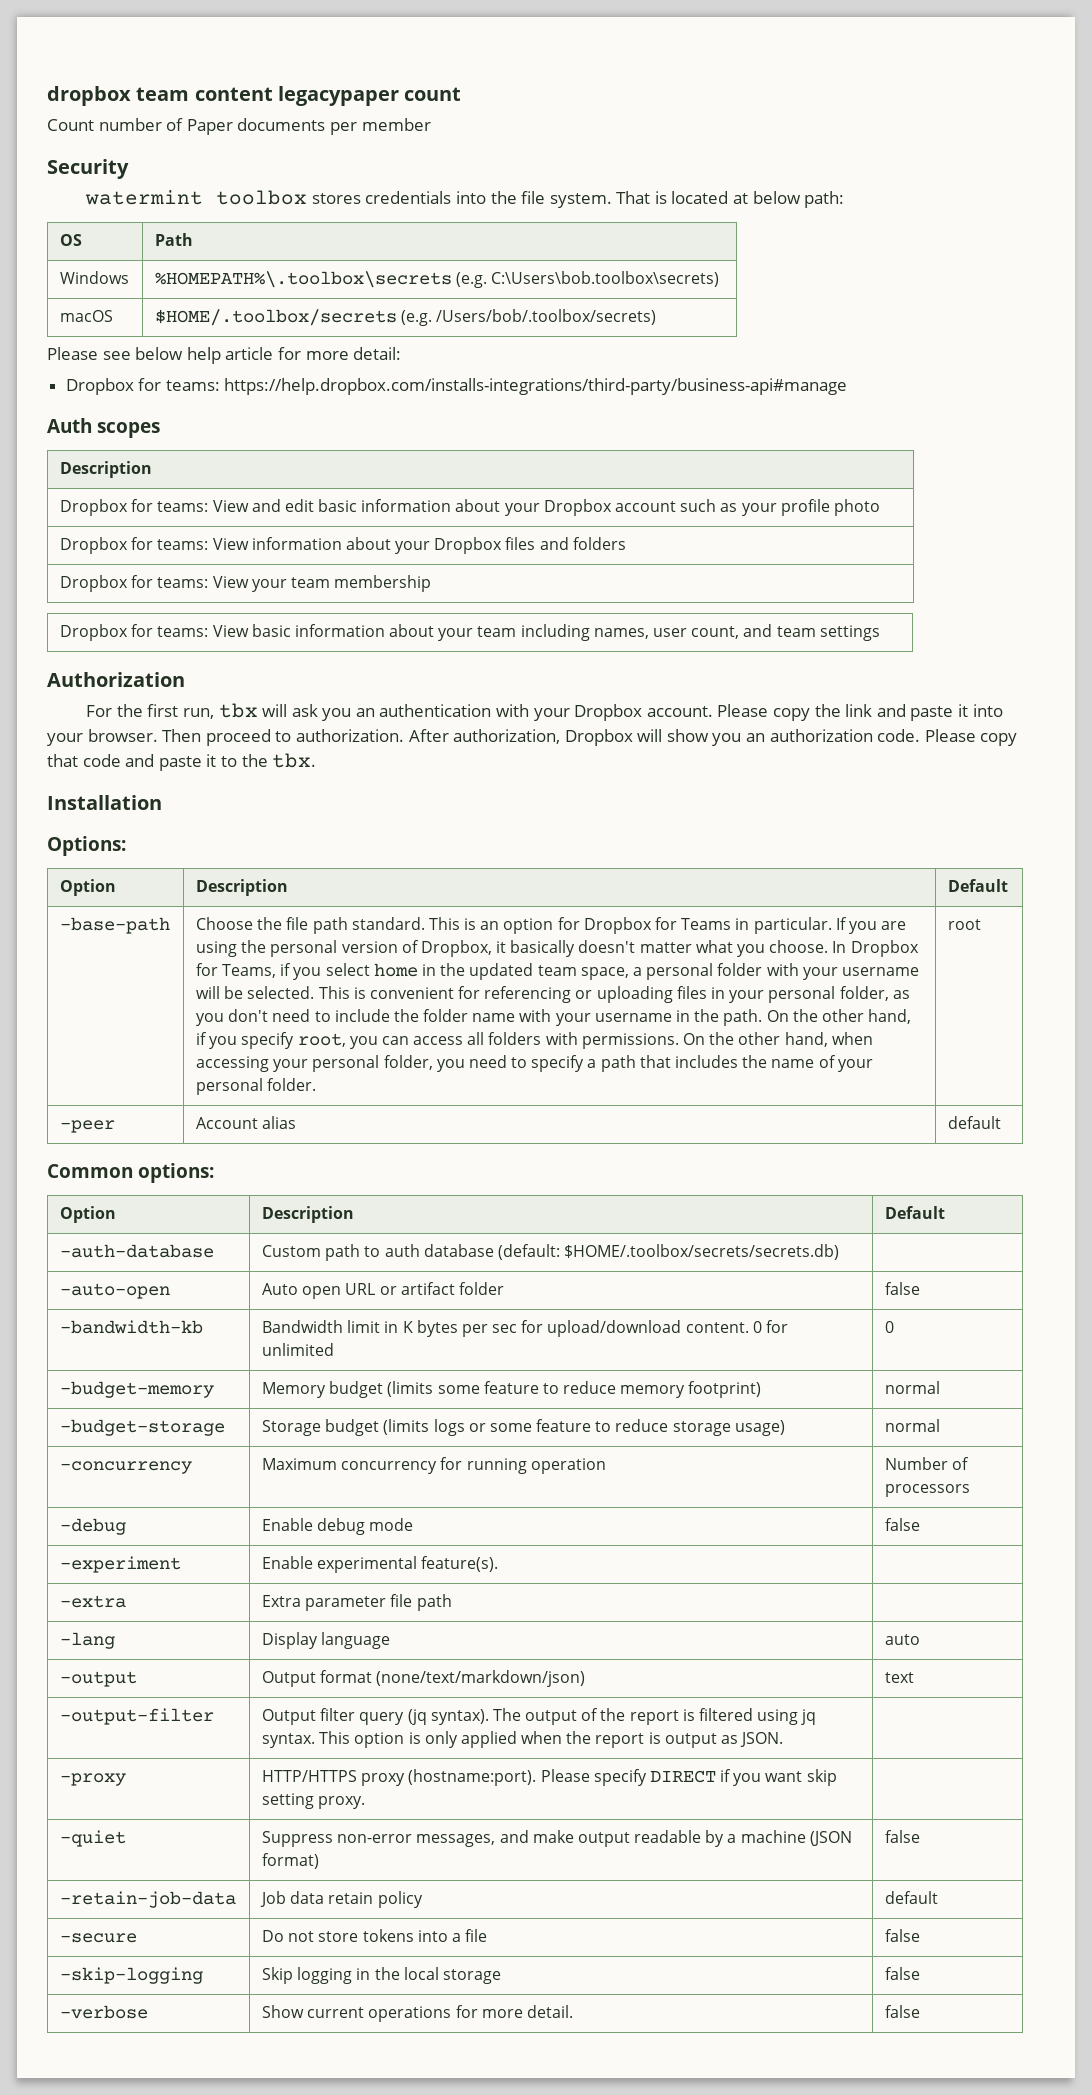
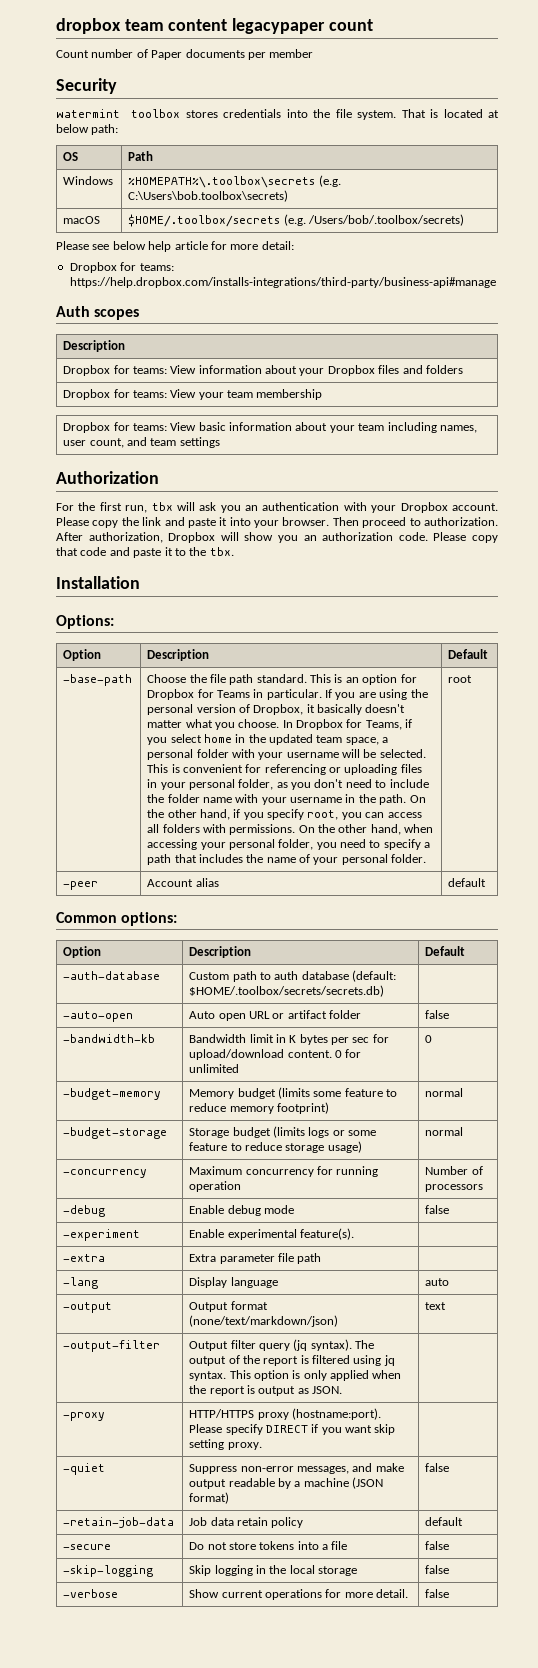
- Dropbox for teams: View and edit basic information about your Dropbox account such as your profile photo

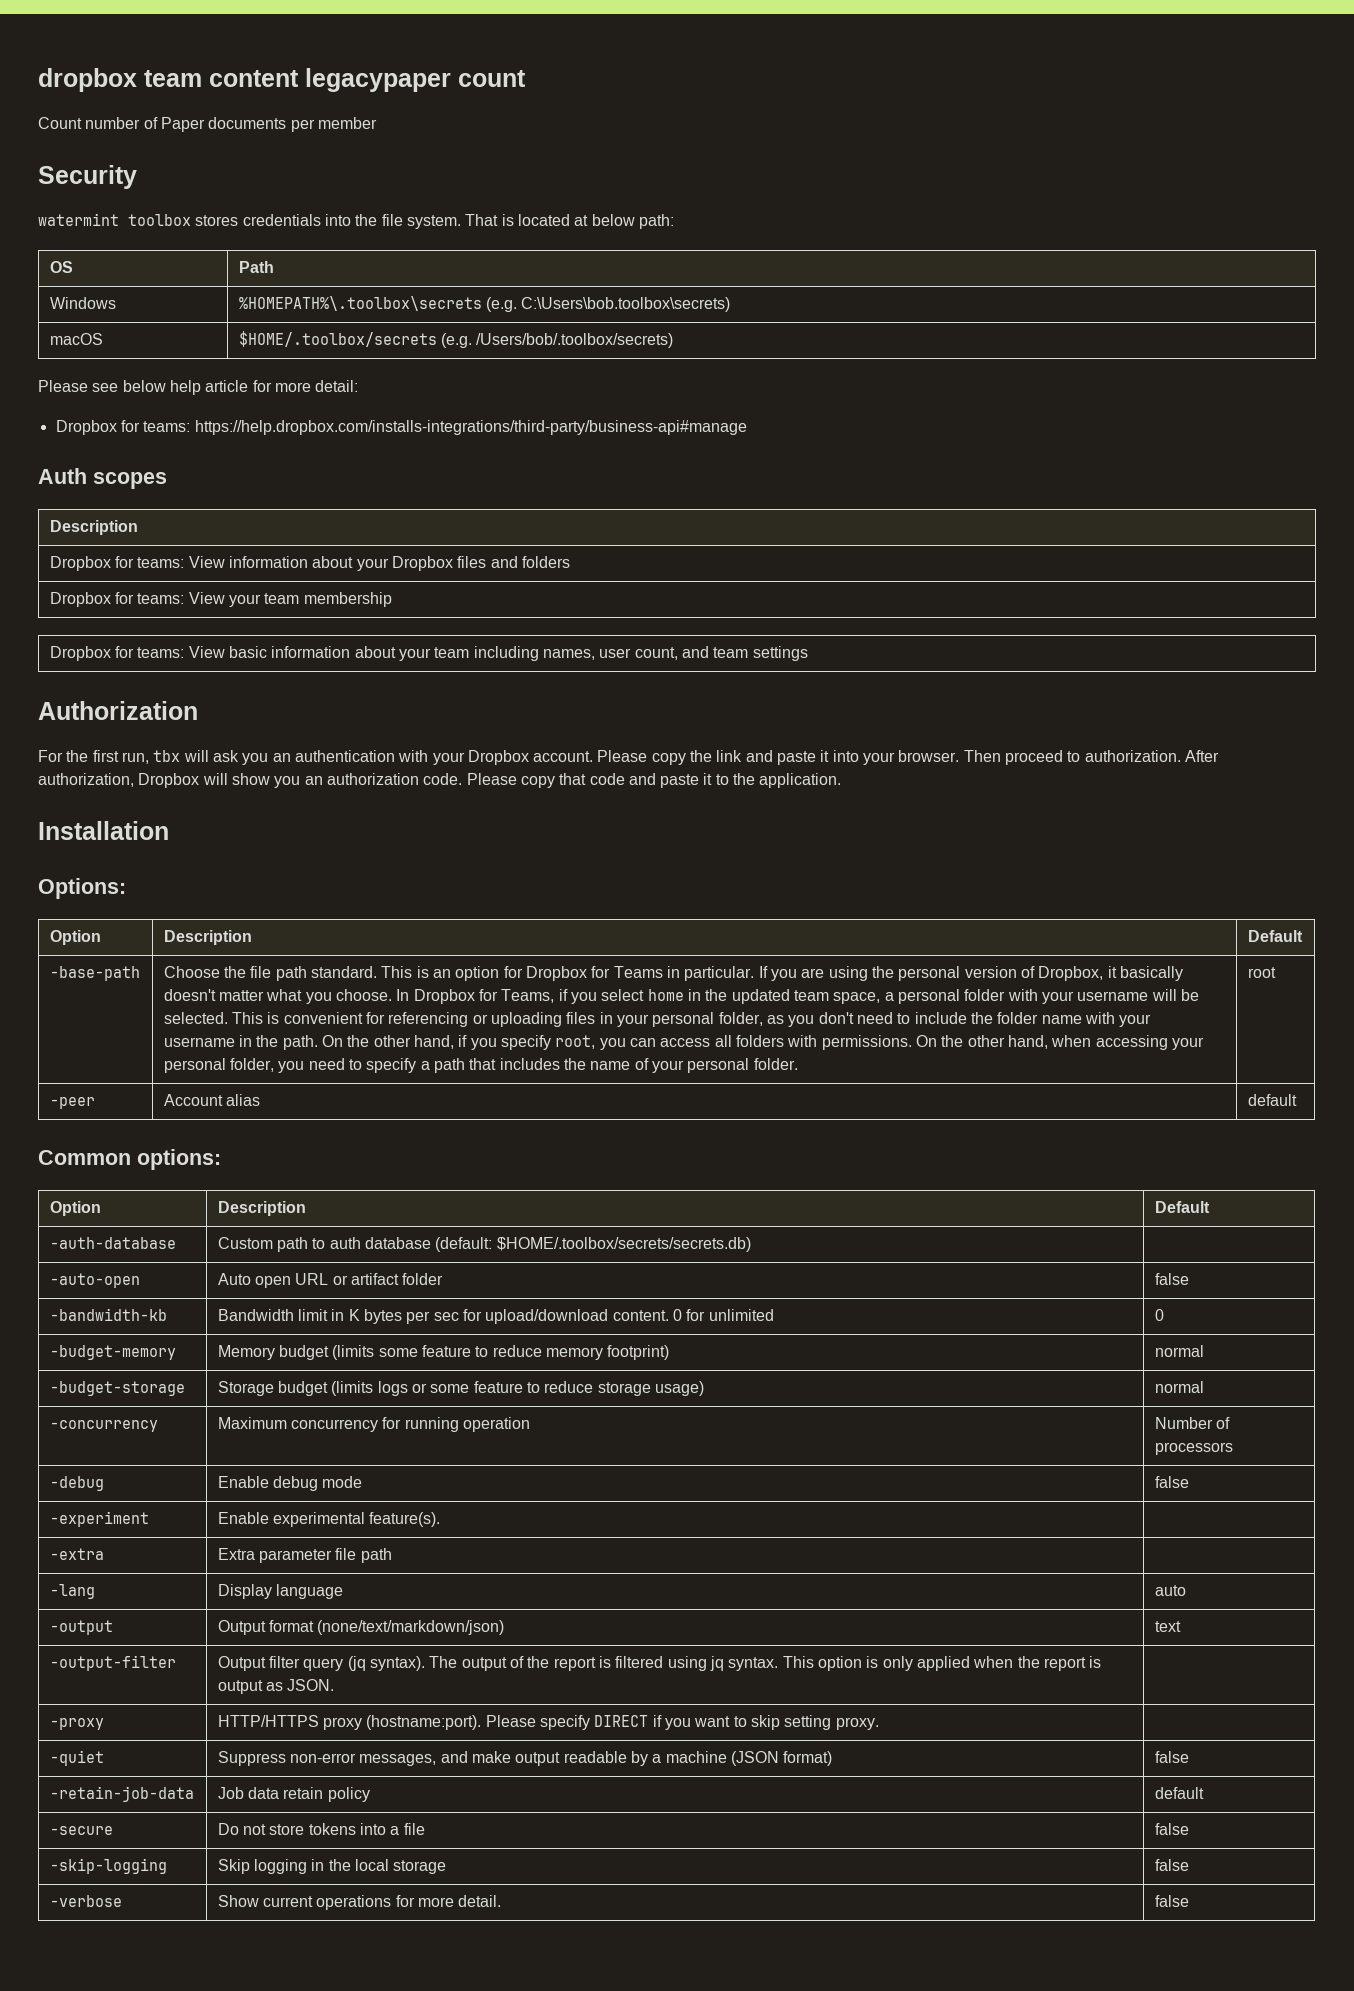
- Please copy that code and paste it to the tbx.
+ Please copy that code and paste it to the application.
- -proxy | HTTP/HTTPS proxy (hostname:port). Please specify DIRECT if you want skip setting proxy. |
+ -proxy | HTTP/HTTPS proxy (hostname:port). Please specify DIRECT if you want to skip setting proxy. |

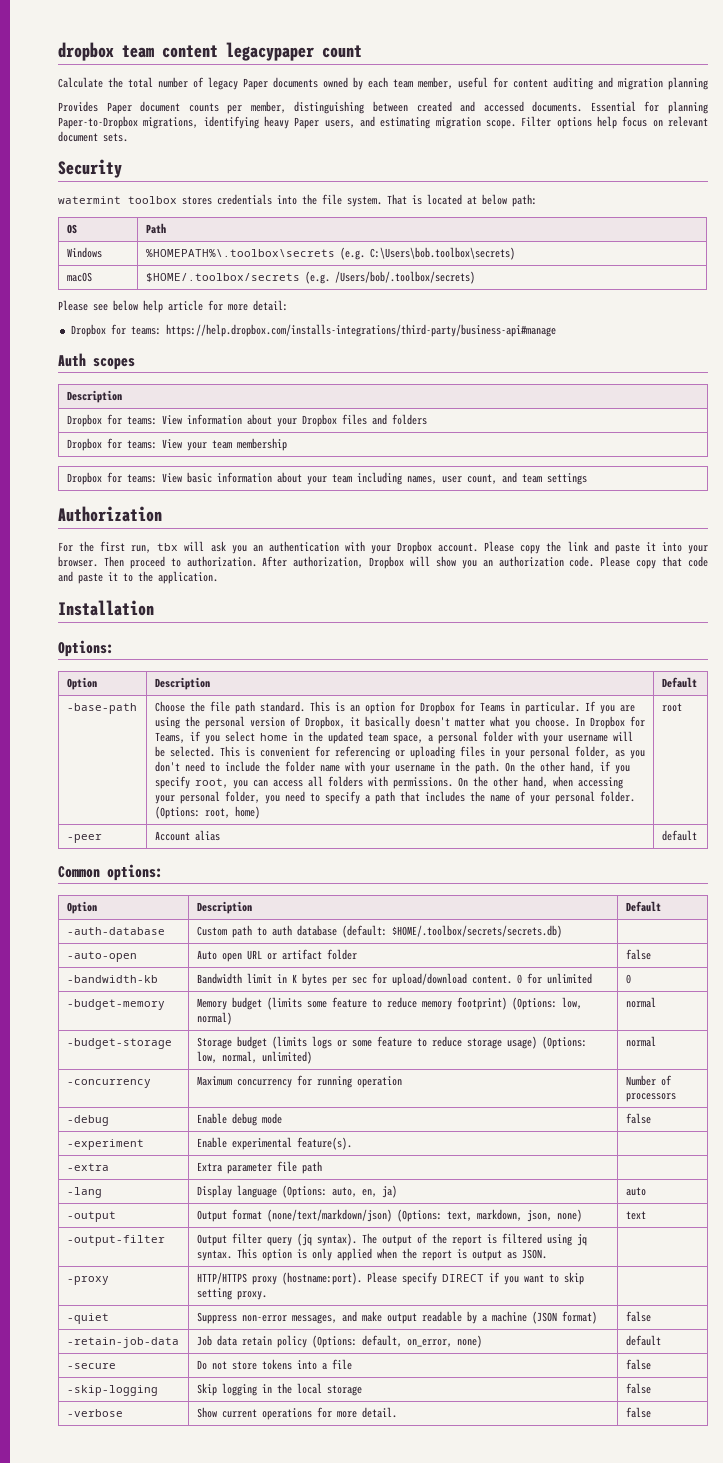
- Count number of Paper documents per member
+ Calculate the total number of legacy Paper documents owned by each team member, useful for content auditing and migration planning
+ Provides Paper document counts per member, distinguishing between created and accessed documents. Essential for planning Paper-to-Dropbox migrations, identifying heavy Paper users, and estimating migration scope. Filter options help focus on relevant document sets.
+ (Options: root, home)
- -budget-memory | Memory budget (limits some feature to reduce memory footprint) | normal
+ -budget-memory | Memory budget (limits some feature to reduce memory footprint) (Options: low, normal) | normal
- -budget-storage | Storage budget (limits logs or some feature to reduce storage usage) | normal
+ -budget-storage | Storage budget (limits logs or some feature to reduce storage usage) (Options: low, normal, unlimited) | normal
- -lang | Display language | auto
+ -lang | Display language (Options: auto, en, ja) | auto
- -output | Output format (none/text/markdown/json) | text
+ -output | Output format (none/text/markdown/json) (Options: text, markdown, json, none) | text
- -retain-job-data | Job data retain policy | default
+ -retain-job-data | Job data retain policy (Options: default, on_error, none) | default

